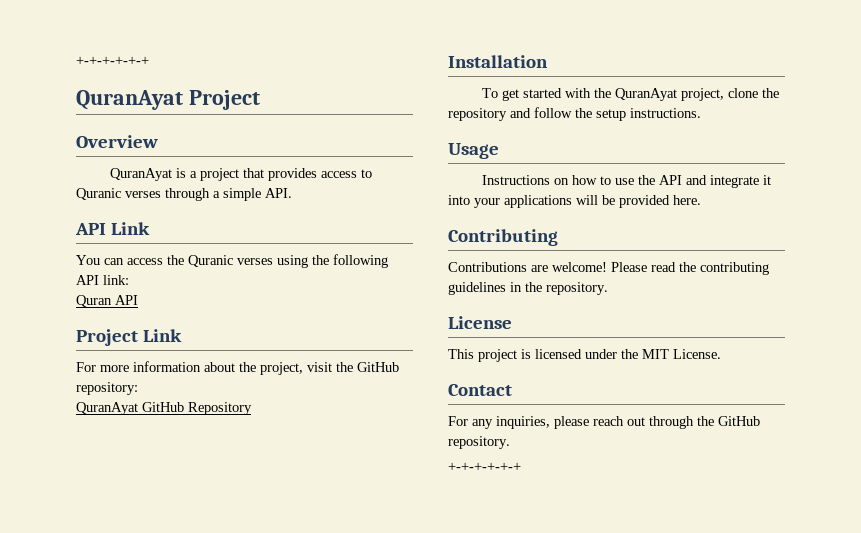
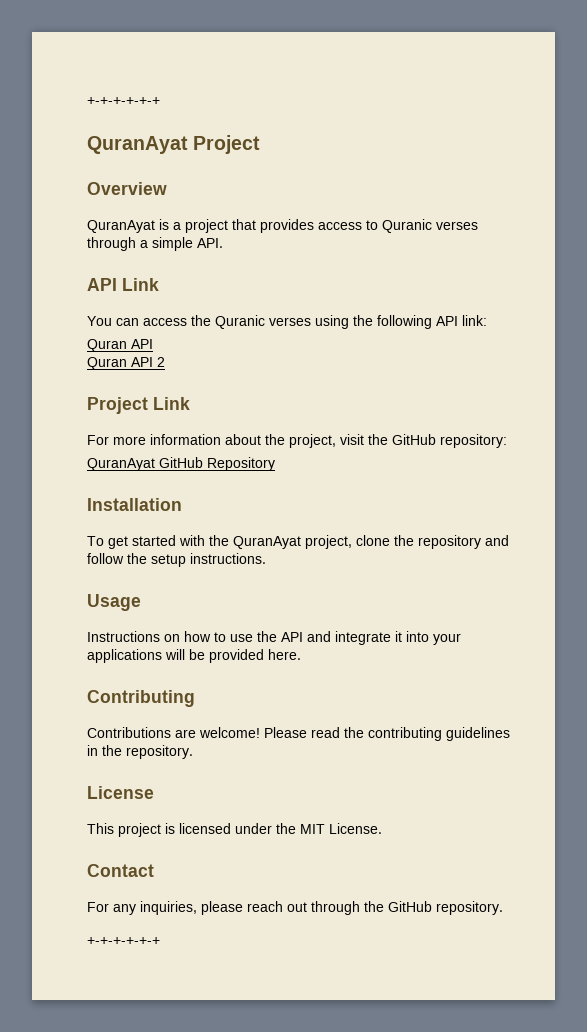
+ Quran API 2

